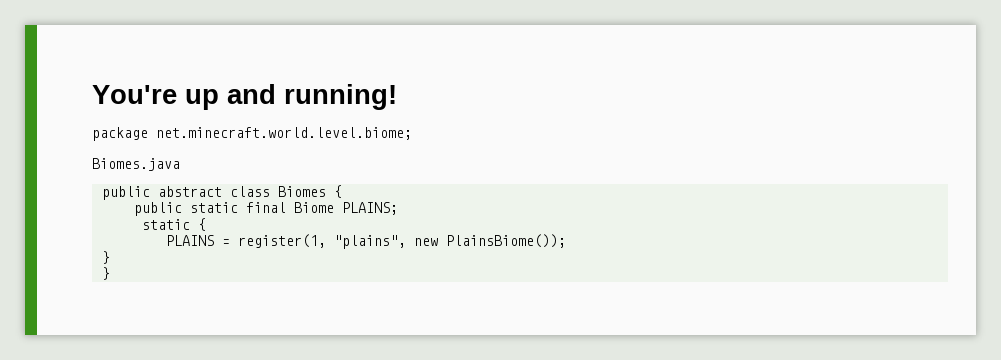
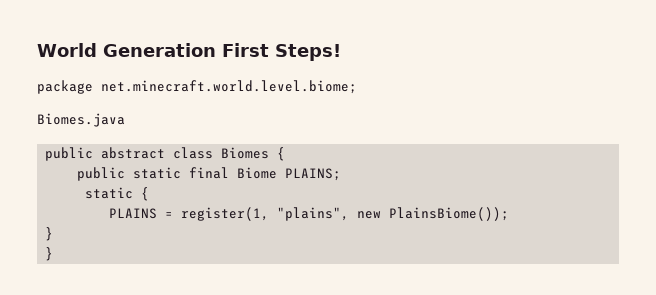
- You're up and running!
+ World Generation First Steps!

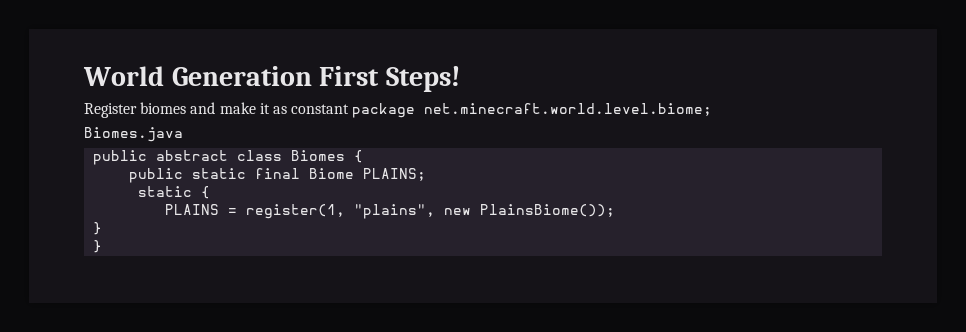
- package net.minecraft.world.level.biome;
+ Register biomes and make it as constant package net.minecraft.world.level.biome;

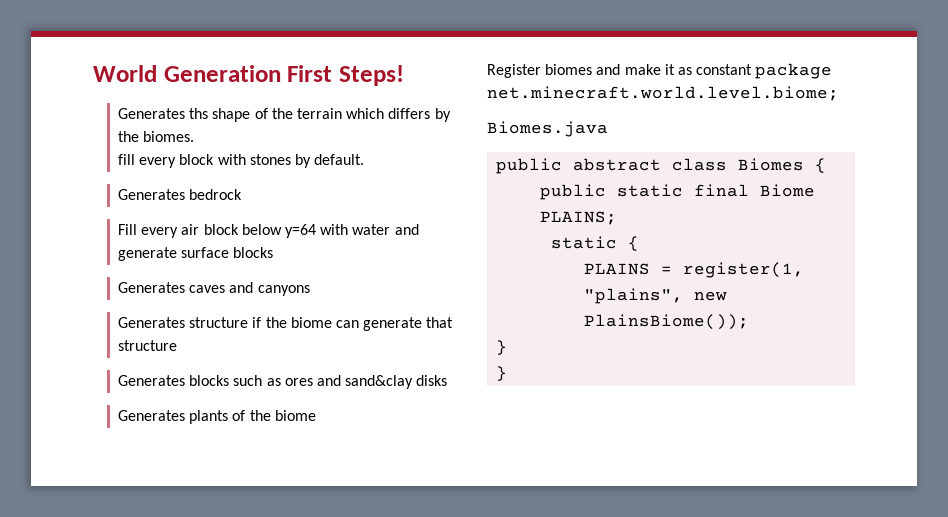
+ Generates ths shape of the terrain which differs by the biomes.
+ fill every block with stones by default.
+ Generates bedrock
+ Fill every air block below y=64 with water and generate surface blocks
+ Generates caves and canyons
+ Generates structure if the biome can generate that structure
+ Generates blocks such as ores and sand&clay disks
+ Generates plants of the biome

